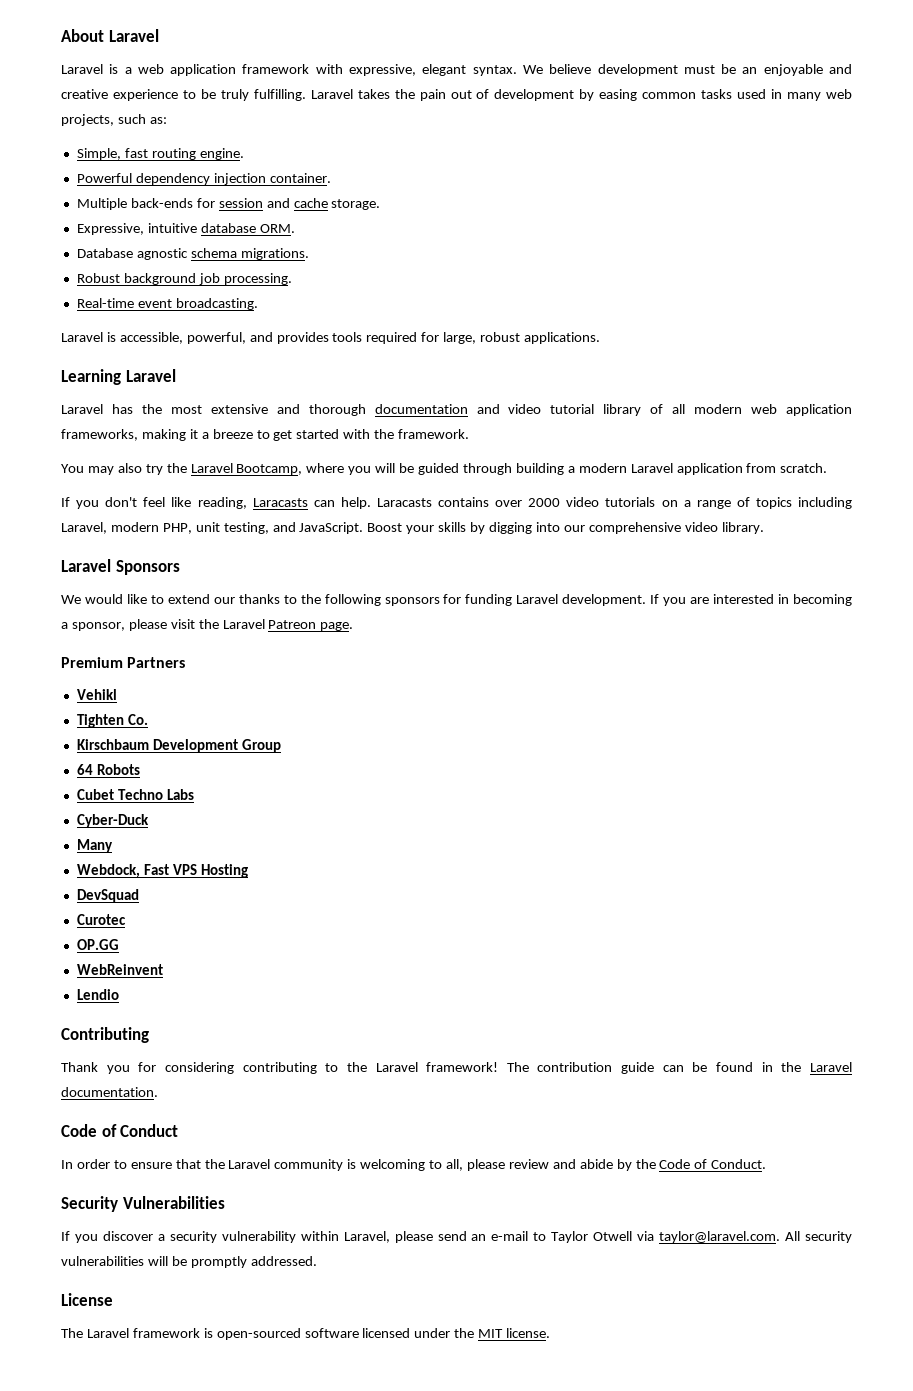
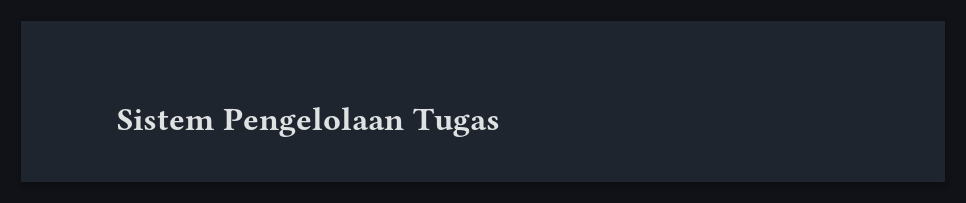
- About Laravel
- Laravel is a web application framework with expressive, elegant syntax. We believe development must be an enjoyable and creative experience to be truly fulfilling. Laravel takes the pain out of development by easing common tasks used in many web projects, such as:
- Simple, fast routing engine.
- Powerful dependency injection container.
- Multiple back-ends for session and cache storage.
- Expressive, intuitive database ORM.
- Database agnostic schema migrations.
- Robust background job processing.
- Real-time event broadcasting.
- Laravel is accessible, powerful, and provides tools required for large, robust applications.
- Learning Laravel
- Laravel has the most extensive and thorough documentation and video tutorial library of all modern web application frameworks, making it a breeze to get started with the framework.
- You may also try the Laravel Bootcamp, where you will be guided through building a modern Laravel application from scratch.
- If you don't feel like reading, Laracasts can help. Laracasts contains over 2000 video tutorials on a range of topics including Laravel, modern PHP, unit testing, and JavaScript. Boost your skills by digging into our comprehensive video library.
- Laravel Sponsors
- We would like to extend our thanks to the following sponsors for funding Laravel development. If you are interested in becoming a sponsor, please visit the Laravel Patreon page.
- Premium Partners
- Vehikl
- Tighten Co.
- Kirschbaum Development Group
- 64 Robots
- Cubet Techno Labs
- Cyber-Duck
- Many
- Webdock, Fast VPS Hosting
- DevSquad
- Curotec
- OP.GG
- WebReinvent
- Lendio
- Contributing
- Thank you for considering contributing to the Laravel framework! The contribution guide can be found in the Laravel documentation.
- Code of Conduct
- In order to ensure that the Laravel community is welcoming to all, please review and abide by the Code of Conduct.
- Security Vulnerabilities
- If you discover a security vulnerability within Laravel, please send an e-mail to Taylor Otwell via taylor@laravel.com. All security vulnerabilities will be promptly addressed.
- License
- The Laravel framework is open-sourced software licensed under the MIT license.
+ Sistem Pengelolaan Tugas

